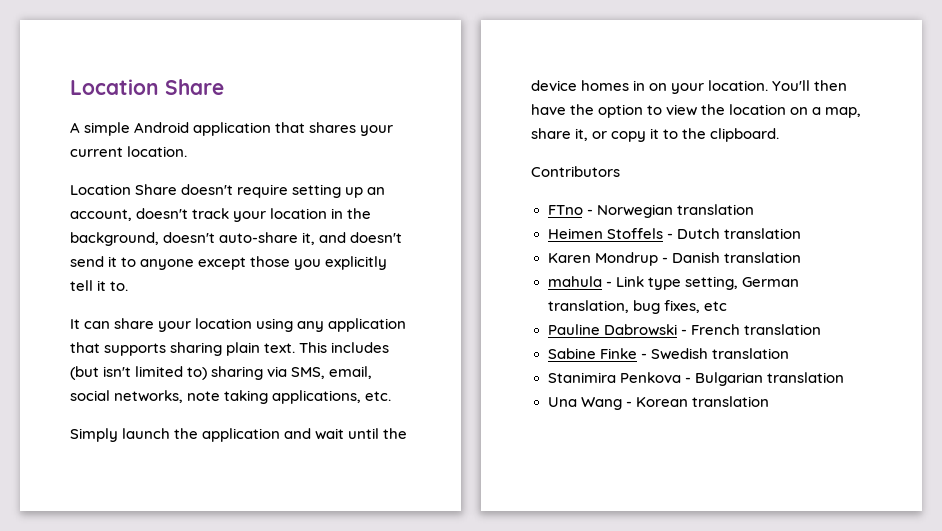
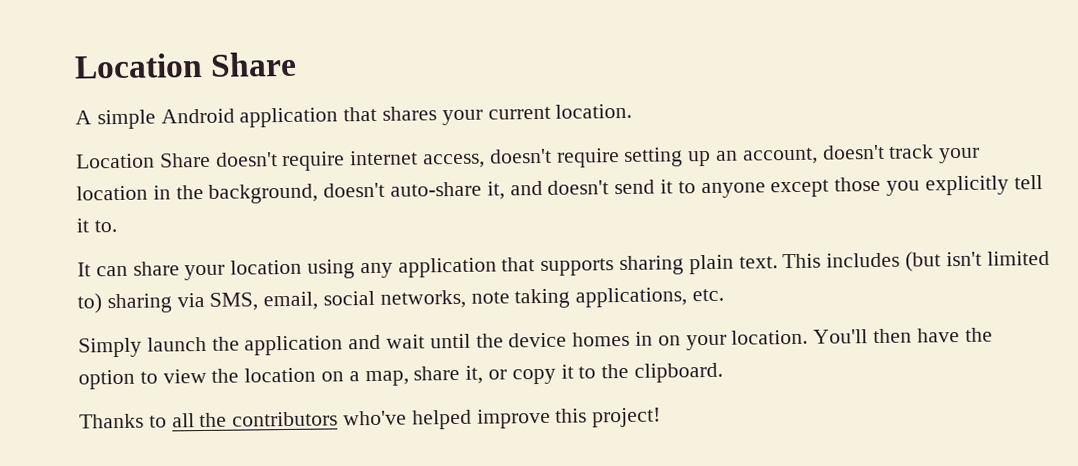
- Location Share doesn't require setting up an account, doesn't track your location in the background, doesn't auto-share it, and doesn't send it to anyone except those you explicitly tell it to.
+ Location Share doesn't require internet access, doesn't require setting up an account, doesn't track your location in the background, doesn't auto-share it, and doesn't send it to anyone except those you explicitly tell it to.
- Contributors
- FTno - Norwegian translation
- Heimen Stoffels - Dutch translation
- Karen Mondrup - Danish translation
- mahula - Link type setting, German translation, bug fixes, etc
- Pauline Dabrowski - French translation
- Sabine Finke - Swedish translation
- Stanimira Penkova - Bulgarian translation
- Una Wang - Korean translation
+ Thanks to all the contributors who've helped improve this project!

